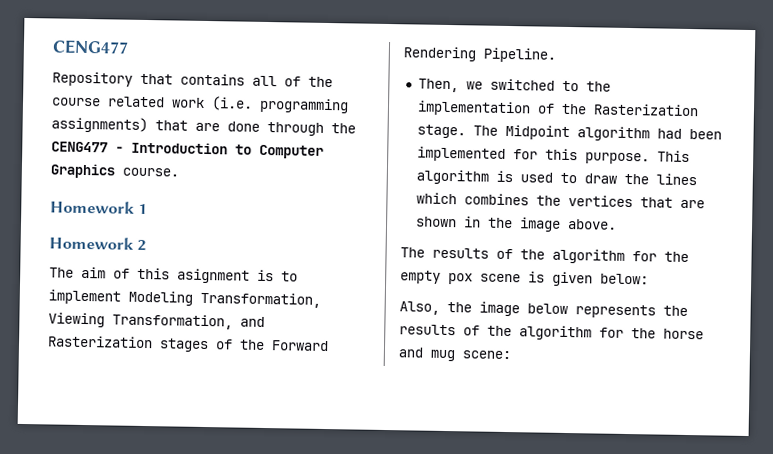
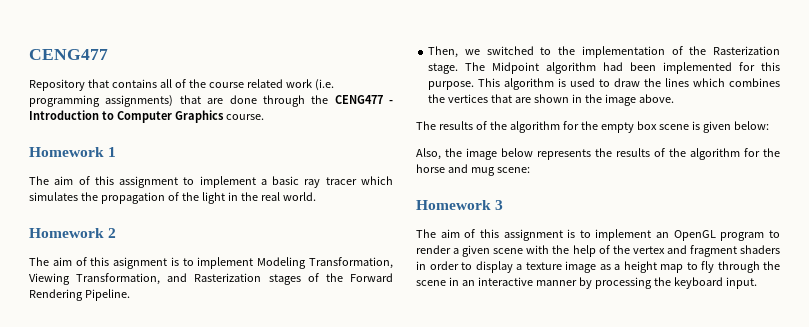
+ The aim of this assignment to implement a basic ray tracer which simulates the propagation of the light in the real world.
- The results of the algorithm for the empty pox scene is given below:
+ The results of the algorithm for the empty box scene is given below:
+ Homework 3
+ The aim of this assignment is to implement an OpenGL program to render a given scene with the help of the vertex and fragment shaders in order to display a texture image as a height map to fly through the scene in an interactive manner by processing the keyboard input.

